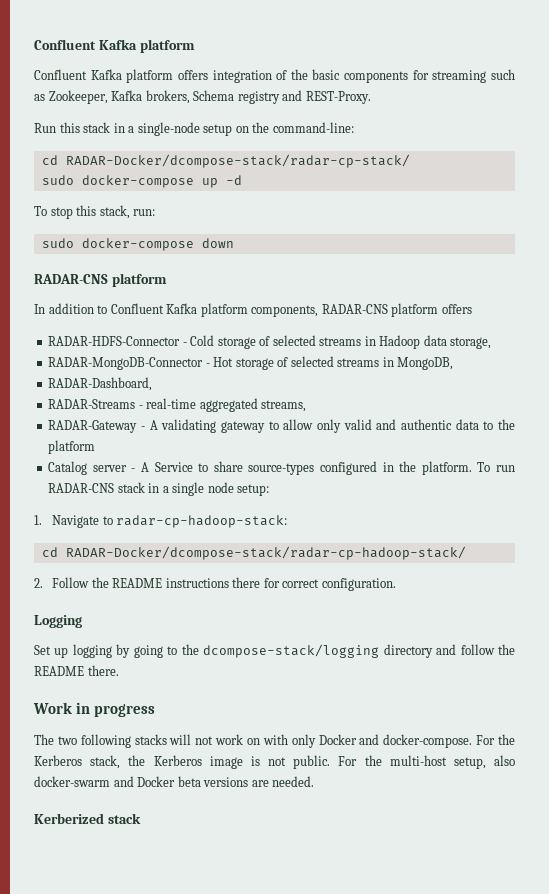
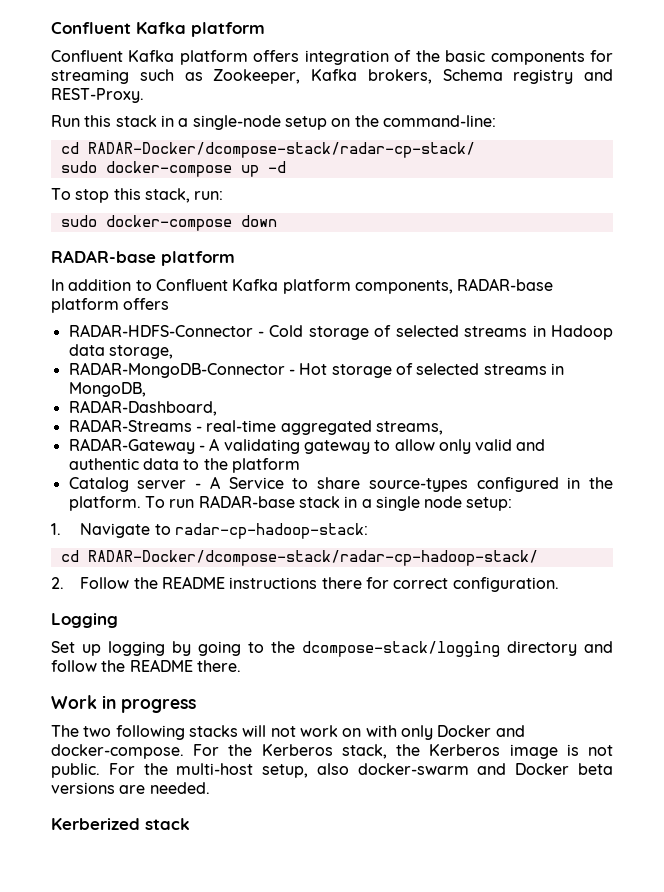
  sudo docker-compose down
- RADAR-CNS platform
+ RADAR-base platform
- In addition to Confluent Kafka platform components, RADAR-CNS platform offers
+ In addition to Confluent Kafka platform components, RADAR-base platform offers
- To run RADAR-CNS stack in a single node setup:
+ To run RADAR-base stack in a single node setup:

